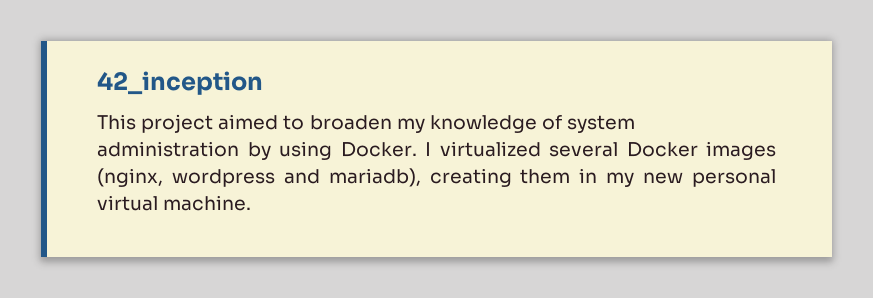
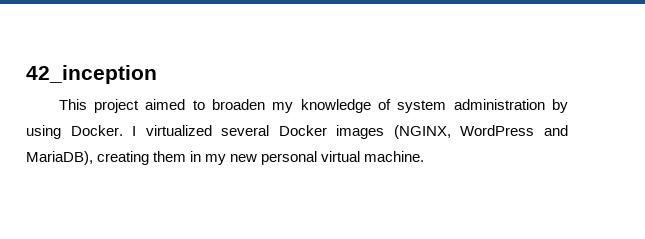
- I virtualized several Docker images (nginx, wordpress and mariadb), creating them in my new personal virtual machine.
+ I virtualized several Docker images (NGINX, WordPress and MariaDB), creating them in my new personal virtual machine.

